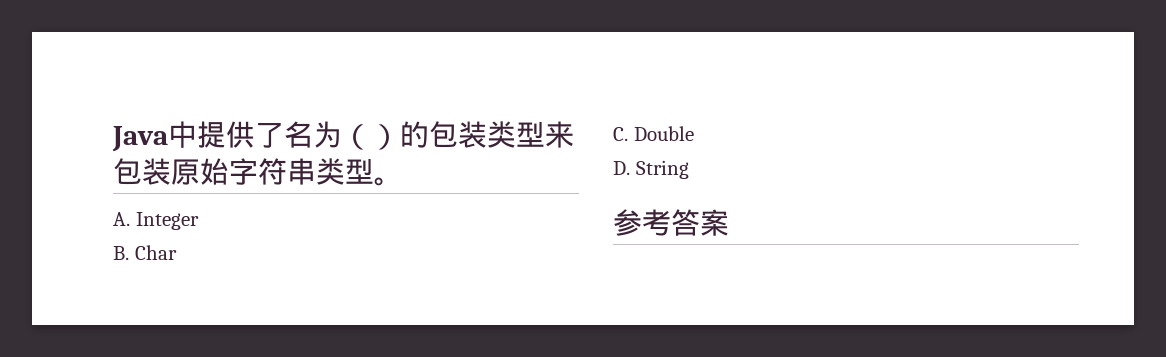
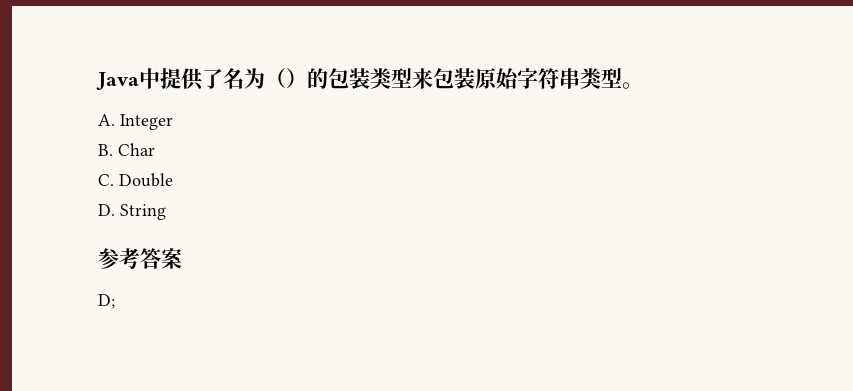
+ D;

